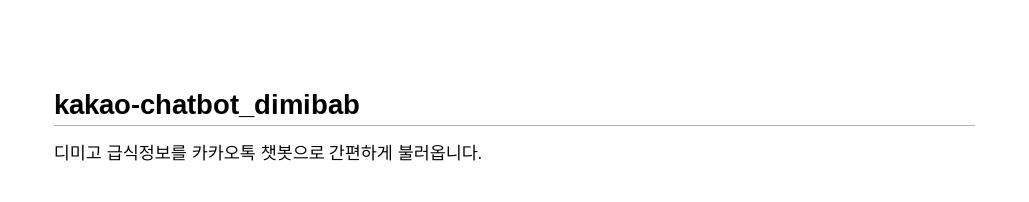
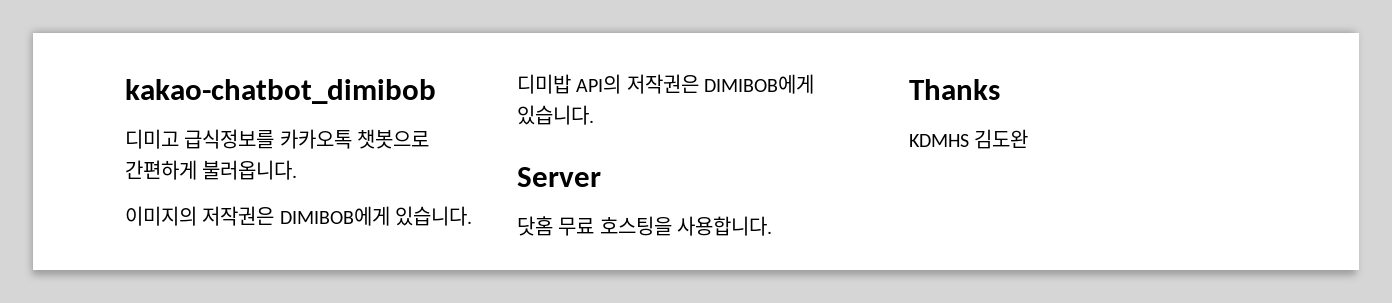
- kakao-chatbot_dimibab
+ kakao-chatbot_dimibob
+ 이미지의 저작권은 DIMIBOB에게 있습니다. 디미밥 API의 저작권은 DIMIBOB에게 있습니다.
+ Server
+ 닷홈 무료 호스팅을 사용합니다.
+ Thanks
+ KDMHS 김도완

